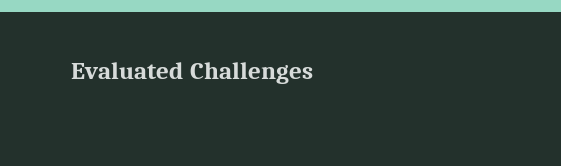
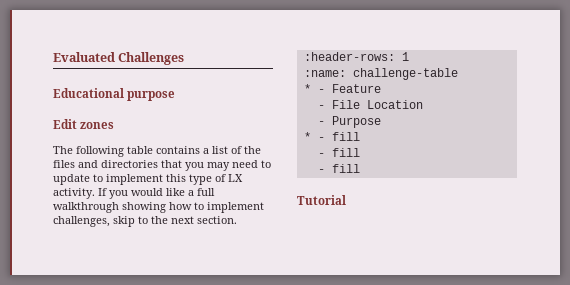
+ Educational purpose
+ Edit zones
+ The following table contains a list of the files and directories that you may need to update to implement this type of LX activity. If you would like a full walkthrough showing how to implement challenges, skip to the next section.
+ :header-rows: 1
+ :name: challenge-table
+ * - Feature
+ - File Location
+ - Purpose
+ * - fill
+ - fill
+ - fill
+ Tutorial

